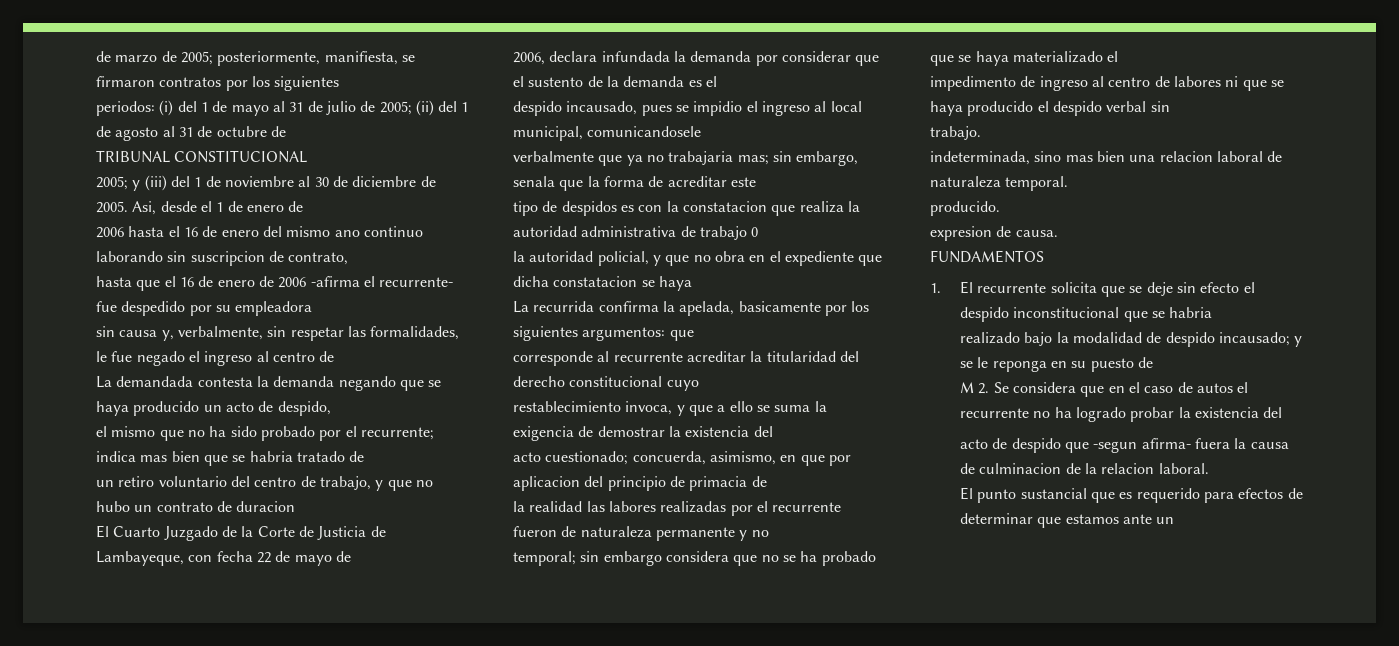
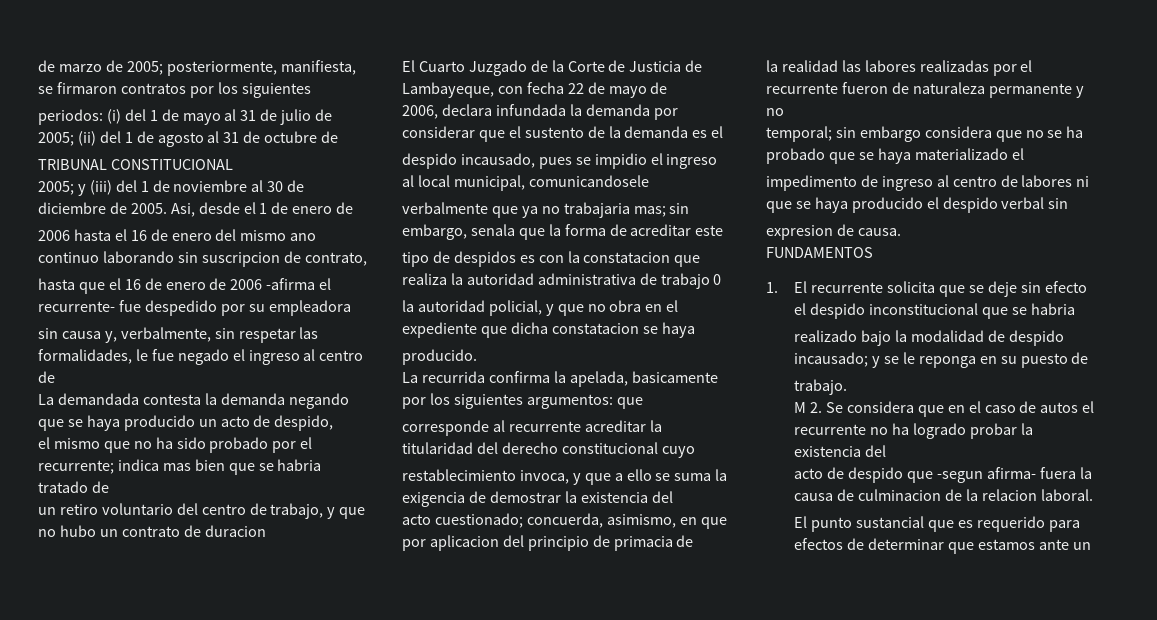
+ producido.
- trabajo.
- indeterminada, sino mas bien una relacion laboral de naturaleza temporal.
- producido.
+ trabajo.

